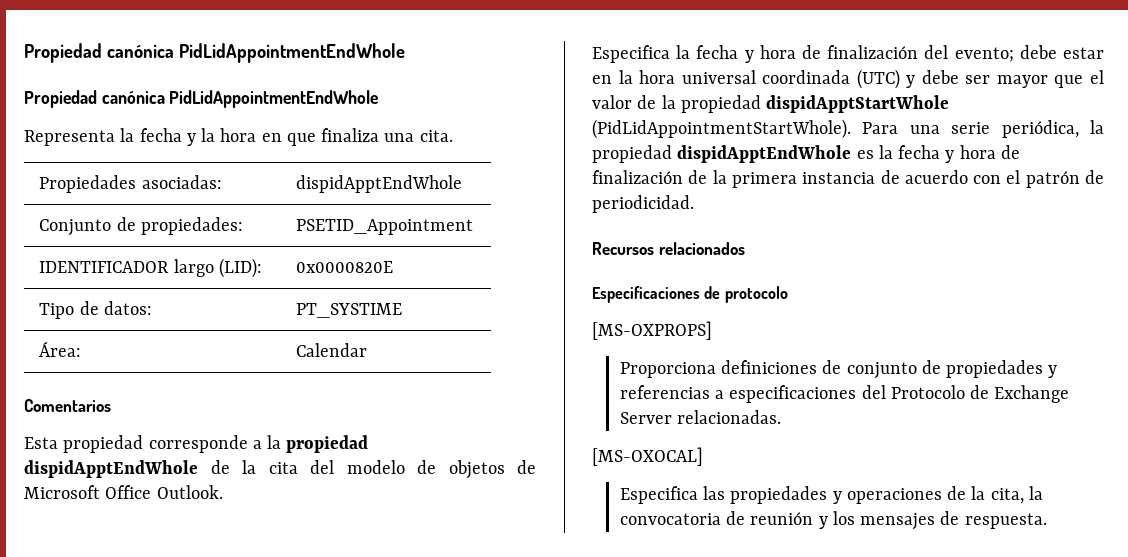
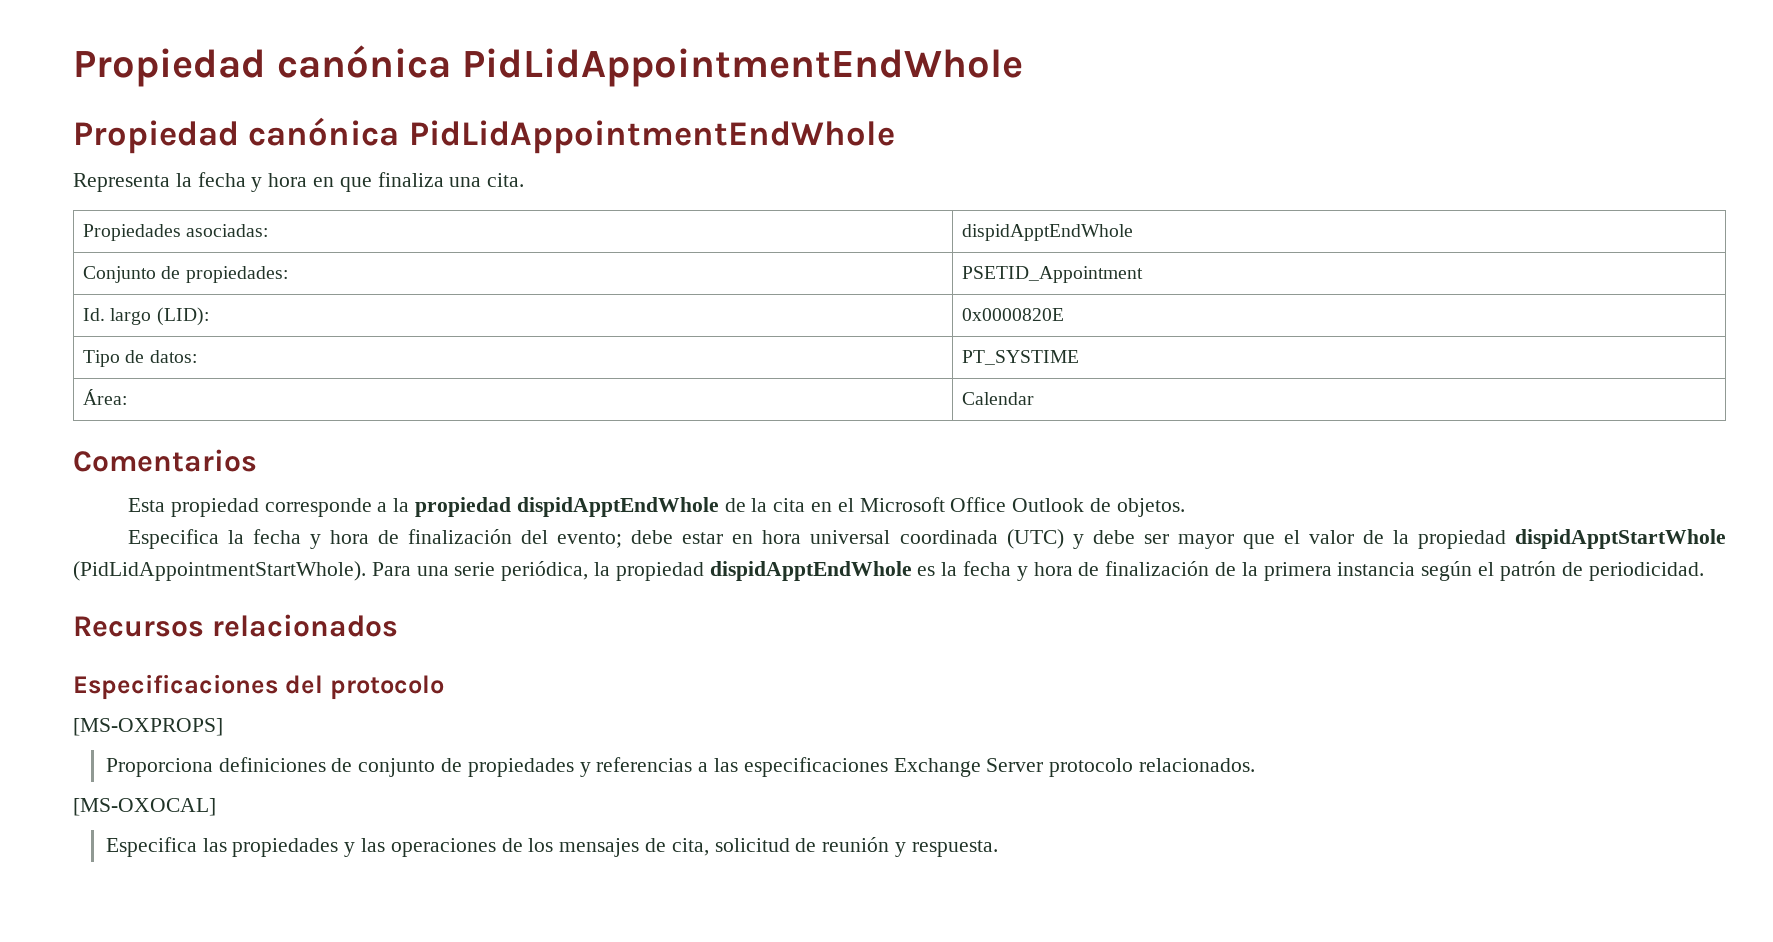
- Representa la fecha y la hora en que finaliza una cita.
+ Representa la fecha y hora en que finaliza una cita.
- IDENTIFICADOR largo (LID): | 0x0000820E
+ Id. largo (LID): | 0x0000820E
- Esta propiedad corresponde a la propiedad dispidApptEndWhole de la cita del modelo de objetos de Microsoft Office Outlook.
+ Esta propiedad corresponde a la propiedad dispidApptEndWhole de la cita en el Microsoft Office Outlook de objetos.
- Especifica la fecha y hora de finalización del evento; debe estar en la hora universal coordinada (UTC) y debe ser mayor que el valor de la propiedad dispidApptStartWhole (PidLidAppointmentStartWhole).
+ Especifica la fecha y hora de finalización del evento; debe estar en hora universal coordinada (UTC) y debe ser mayor que el valor de la propiedad dispidApptStartWhole (PidLidAppointmentStartWhole).
- Para una serie periódica, la propiedad dispidApptEndWhole es la fecha y hora de finalización de la primera instancia de acuerdo con el patrón de periodicidad.
+ Para una serie periódica, la propiedad dispidApptEndWhole es la fecha y hora de finalización de la primera instancia según el patrón de periodicidad.
- Especificaciones de protocolo
+ Especificaciones del protocolo
- Proporciona definiciones de conjunto de propiedades y referencias a especificaciones del Protocolo de Exchange Server relacionadas.
+ Proporciona definiciones de conjunto de propiedades y referencias a las especificaciones Exchange Server protocolo relacionados.
- Especifica las propiedades y operaciones de la cita, la convocatoria de reunión y los mensajes de respuesta.
+ Especifica las propiedades y las operaciones de los mensajes de cita, solicitud de reunión y respuesta.

